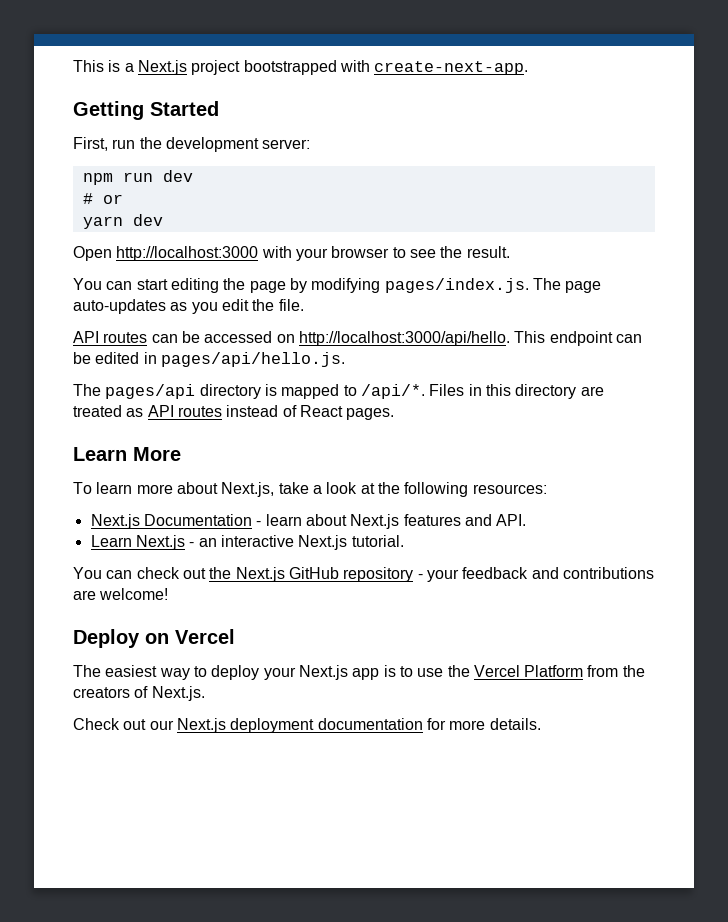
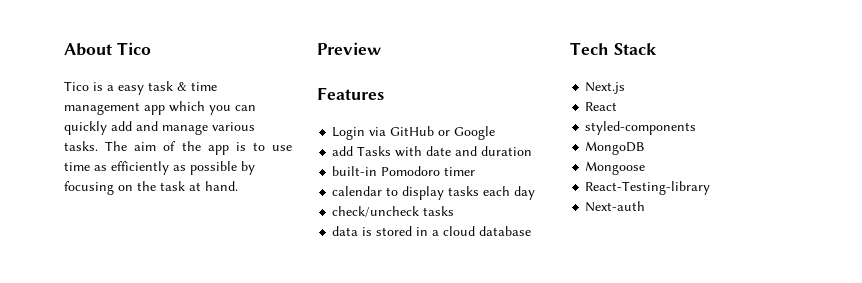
- This is a Next.js project bootstrapped with create-next-app.
- Getting Started
- First, run the development server:
- npm run dev
- # or
- yarn dev
- Open http://localhost:3000 with your browser to see the result.
- You can start editing the page by modifying pages/index.js. The page auto-updates as you edit the file.
- API routes can be accessed on http://localhost:3000/api/hello. This endpoint can be edited in pages/api/hello.js.
- The pages/api directory is mapped to /api/*. Files in this directory are treated as API routes instead of React pages.
- Learn More
- To learn more about Next.js, take a look at the following resources:
- Next.js Documentation - learn about Next.js features and API.
- Learn Next.js - an interactive Next.js tutorial.
- You can check out the Next.js GitHub repository - your feedback and contributions are welcome!
- Deploy on Vercel
- The easiest way to deploy your Next.js app is to use the Vercel Platform from the creators of Next.js.
- Check out our Next.js deployment documentation for more details.
+ About Tico
+ Tico is a easy task & time management app which you can quickly add and manage various tasks. The aim of the app is to use time as efficiently as possible by focusing on the task at hand.
+ Preview
+ Features
+ Login via GitHub or Google
+ add Tasks with date and duration
+ built-in Pomodoro timer
+ calendar to display tasks each day
+ check/uncheck tasks
+ data is stored in a cloud database
+ Tech Stack
+ Next.js
+ React
+ styled-components
+ MongoDB
+ Mongoose
+ React-Testing-library
+ Next-auth

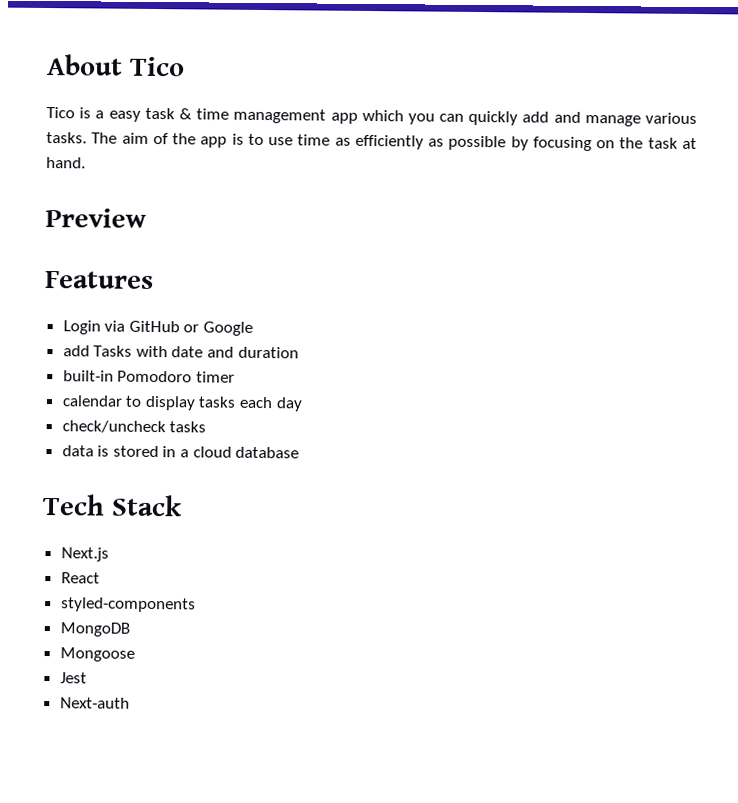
- React-Testing-library
+ Jest

